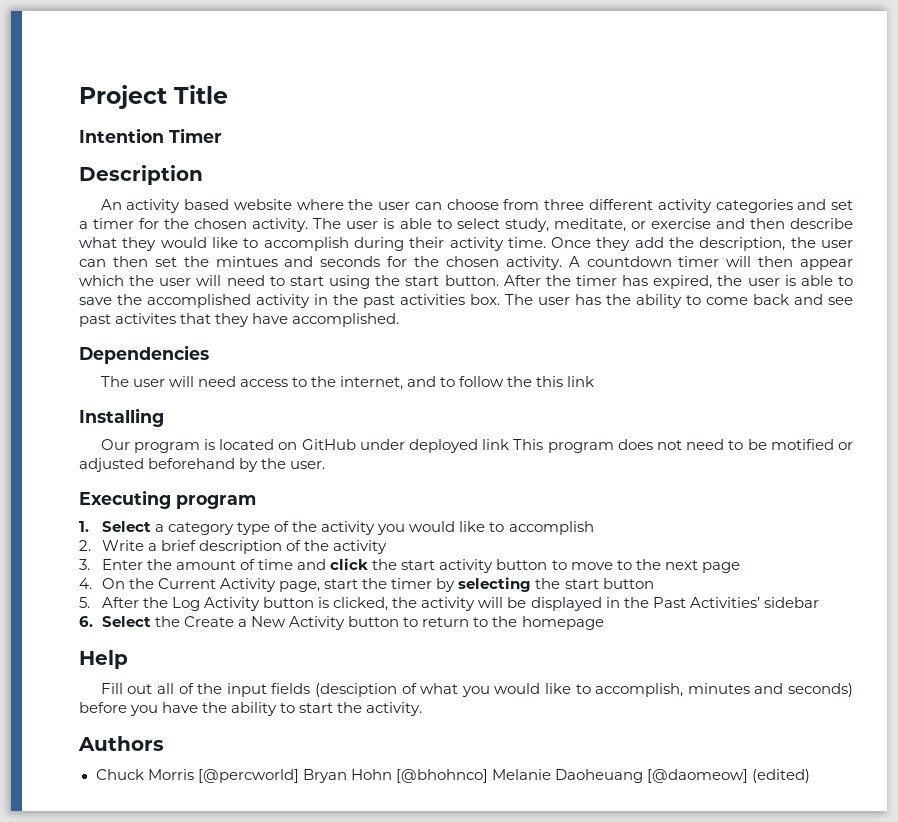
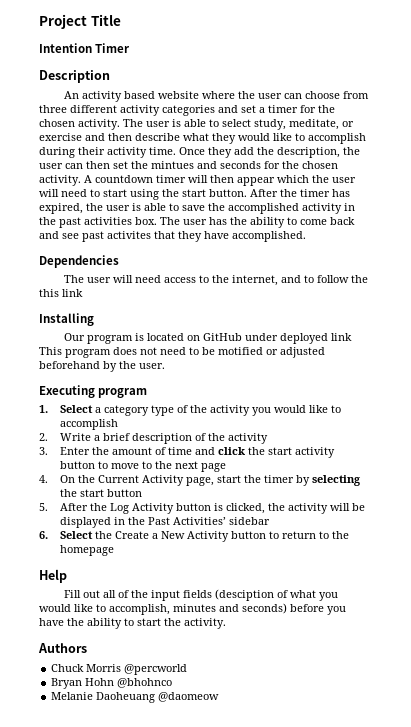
- Chuck Morris [@percworld] Bryan Hohn [@bhohnco] Melanie Daoheuang [@daomeow] (edited)
+ Chuck Morris @percworld
+ Bryan Hohn @bhohnco
+ Melanie Daoheuang @daomeow

